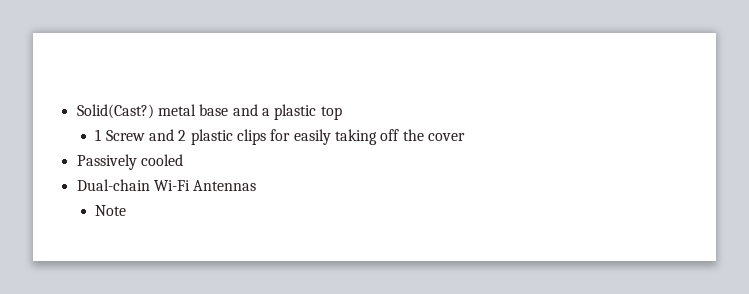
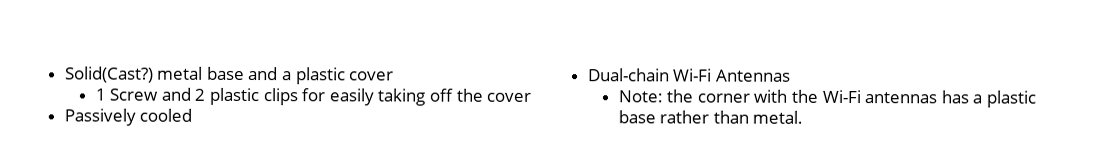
- Solid(Cast?) metal base and a plastic top
+ Solid(Cast?) metal base and a plastic cover
- Note
+ Note: the corner with the Wi-Fi antennas has a plastic base rather than metal.

